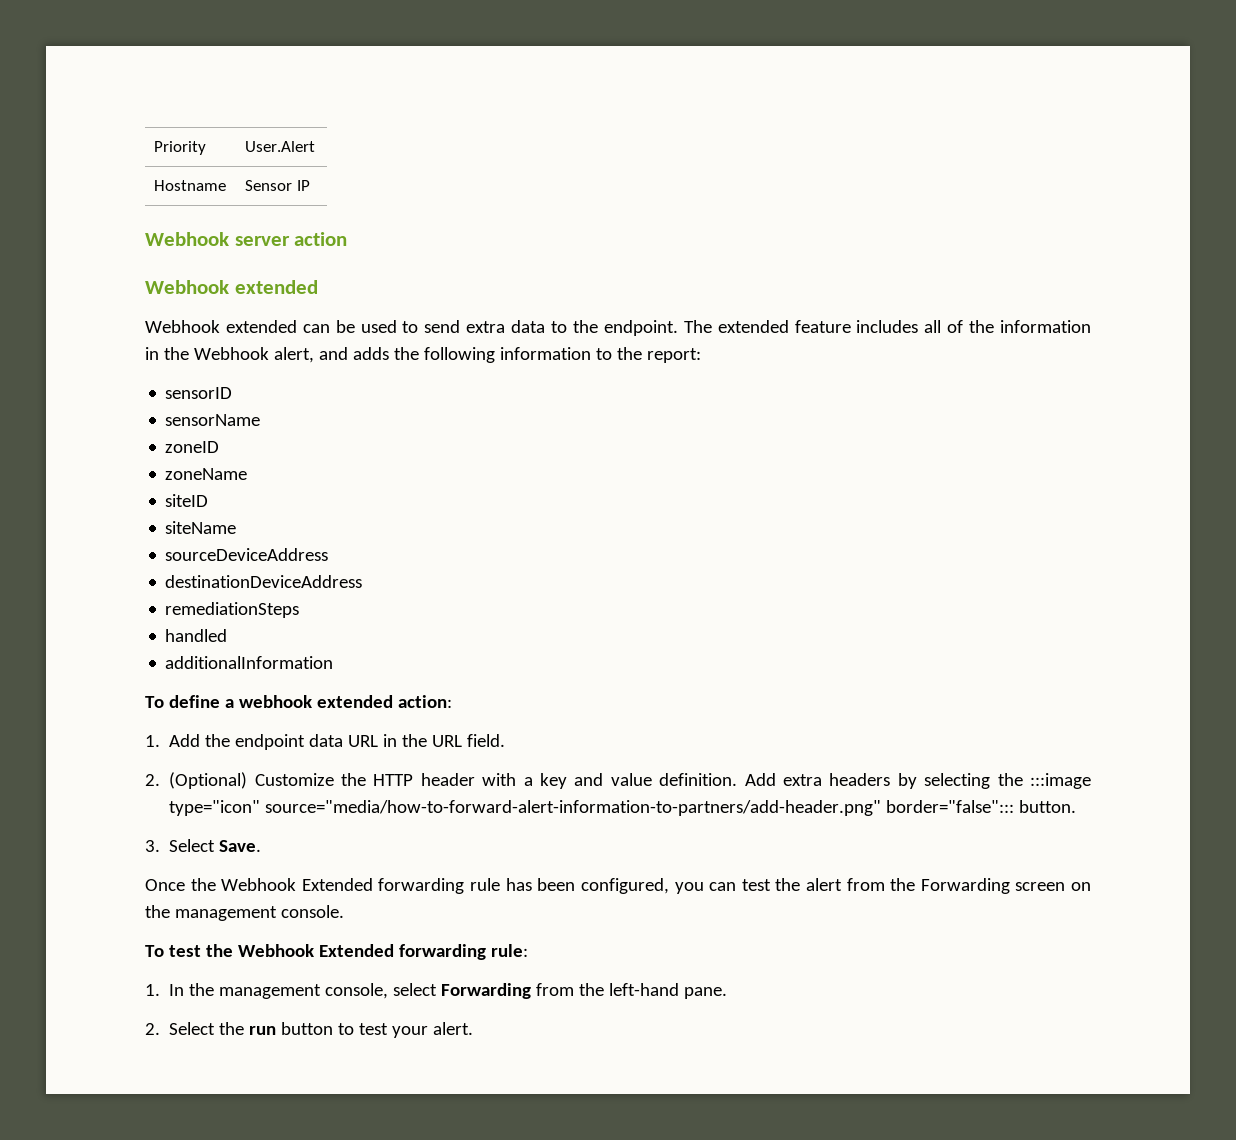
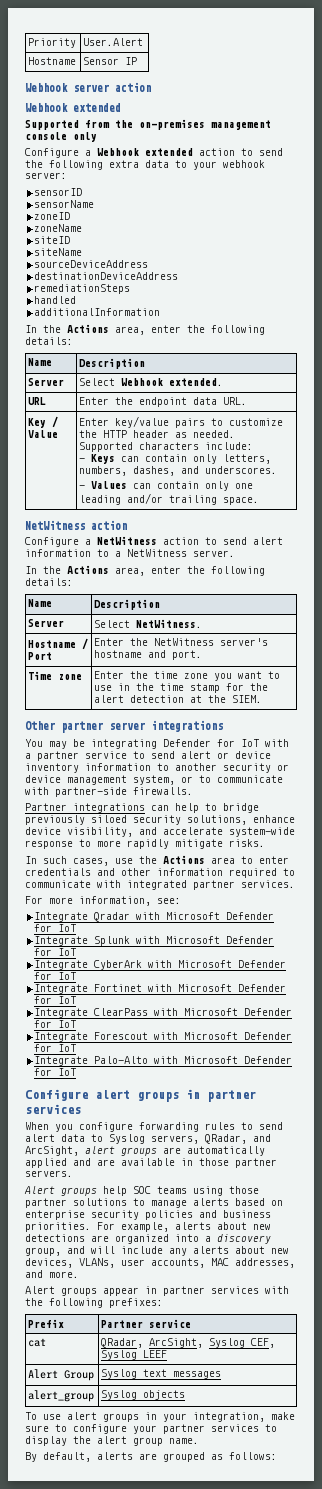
- Webhook extended can be used to send extra data to the endpoint. The extended feature includes all of the information in the Webhook alert, and adds the following information to the report:
+ Supported from the on-premises management console only
+ Configure a Webhook extended action to send the following extra data to your webhook server:
  additionalInformation
- To define a webhook extended action:
- 1. Add the endpoint data URL in the URL field.
- 2. (Optional) Customize the HTTP header with a key and value definition. Add extra headers by selecting the :::image type="icon" source="media/how-to-forward-alert-information-to-partners/add-header.png" border="false"::: button.
- 3. Select Save.
- Once the Webhook Extended forwarding rule has been configured, you can test the alert from the Forwarding screen on the management console.
- To test the Webhook Extended forwarding rule:
- 1. In the management console, select Forwarding from the left-hand pane.
- 2. Select the run button to test your alert.
+ In the Actions area, enter the following details:
+ Name | Description
+ Server | Select Webhook extended.
+ URL | Enter the endpoint data URL.
+ Key / Value | Enter key/value pairs to customize the HTTP header as needed. Supported characters include:
+ - Keys can contain only letters, numbers, dashes, and underscores.
+ - Values can contain only one leading and/or trailing space.
+ NetWitness action
+ Configure a NetWitness action to send alert information to a NetWitness server.
+ In the Actions area, enter the following details:
+ Name | Description
+ Server | Select NetWitness.
+ Hostname / Port | Enter the NetWitness server's hostname and port.
+ Time zone | Enter the time zone you want to use in the time stamp for the alert detection at the SIEM.
+ Other partner server integrations
+ You may be integrating Defender for IoT with a partner service to send alert or device inventory information to another security or device management system, or to communicate with partner-side firewalls.
+ Partner integrations can help to bridge previously siloed security solutions, enhance device visibility, and accelerate system-wide response to more rapidly mitigate risks.
+ In such cases, use the Actions area to enter credentials and other information required to communicate with integrated partner services.
+ For more information, see:
+ Integrate Qradar with Microsoft Defender for IoT
+ Integrate Splunk with Microsoft Defender for IoT
+ Integrate CyberArk with Microsoft Defender for IoT
+ Integrate Fortinet with Microsoft Defender for IoT
+ Integrate ClearPass with Microsoft Defender for IoT
+ Integrate Forescout with Microsoft Defender for IoT
+ Integrate Palo-Alto with Microsoft Defender for IoT
+ Configure alert groups in partner services
+ When you configure forwarding rules to send alert data to Syslog servers, QRadar, and ArcSight, alert groups are automatically applied and are available in those partner servers.
+ Alert groups help SOC teams using those partner solutions to manage alerts based on enterprise security policies and business priorities. For example, alerts about new detections are organized into a discovery group, and will include any alerts about new devices, VLANs, user accounts, MAC addresses, and more.
+ Alert groups appear in partner services with the following prefixes:
+ Prefix | Partner service
+ cat | QRadar, ArcSight, Syslog CEF, Syslog LEEF
+ Alert Group | Syslog text messages
+ alert_group | Syslog objects
+ To use alert groups in your integration, make sure to configure your partner services to display the alert group name.
+ By default, alerts are grouped as follows:

